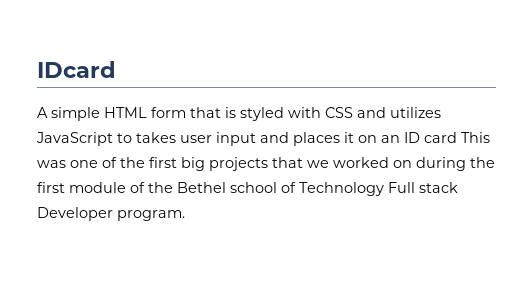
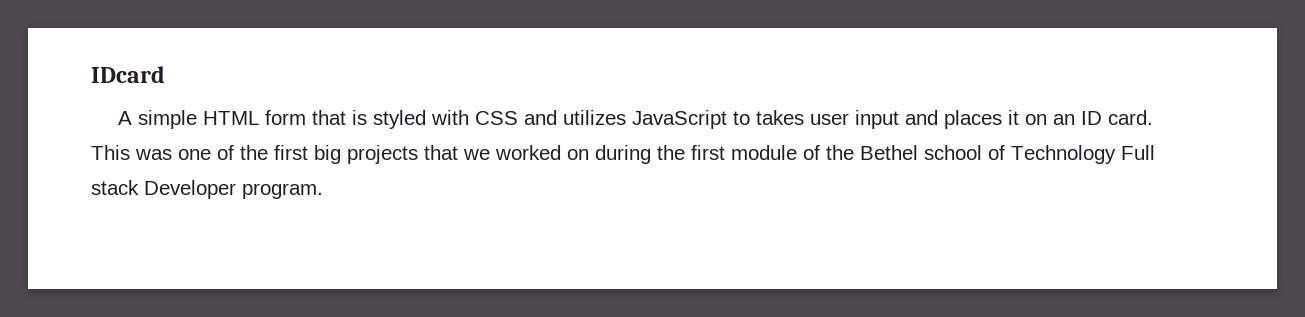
- A simple HTML form that is styled with CSS and utilizes JavaScript to takes user input and places it on an ID card This was one of the first big projects that we worked on during the first module of the Bethel school of Technology Full stack Developer program.
+ A simple HTML form that is styled with CSS and utilizes JavaScript to takes user input and places it on an ID card. This was one of the first big projects that we worked on during the first module of the Bethel school of Technology Full stack Developer program.

